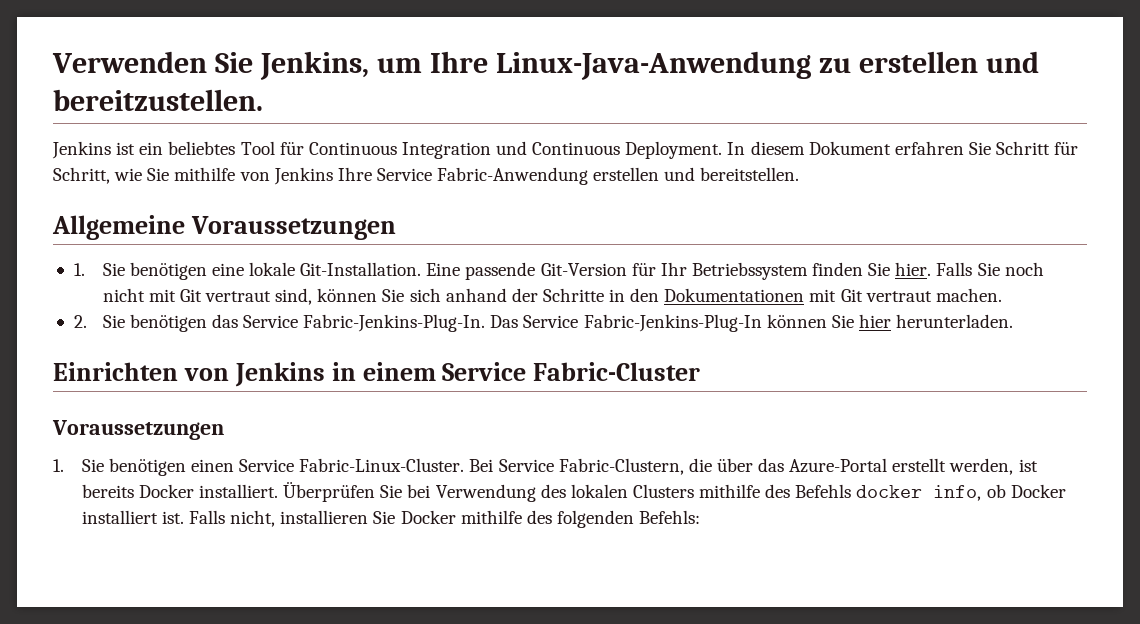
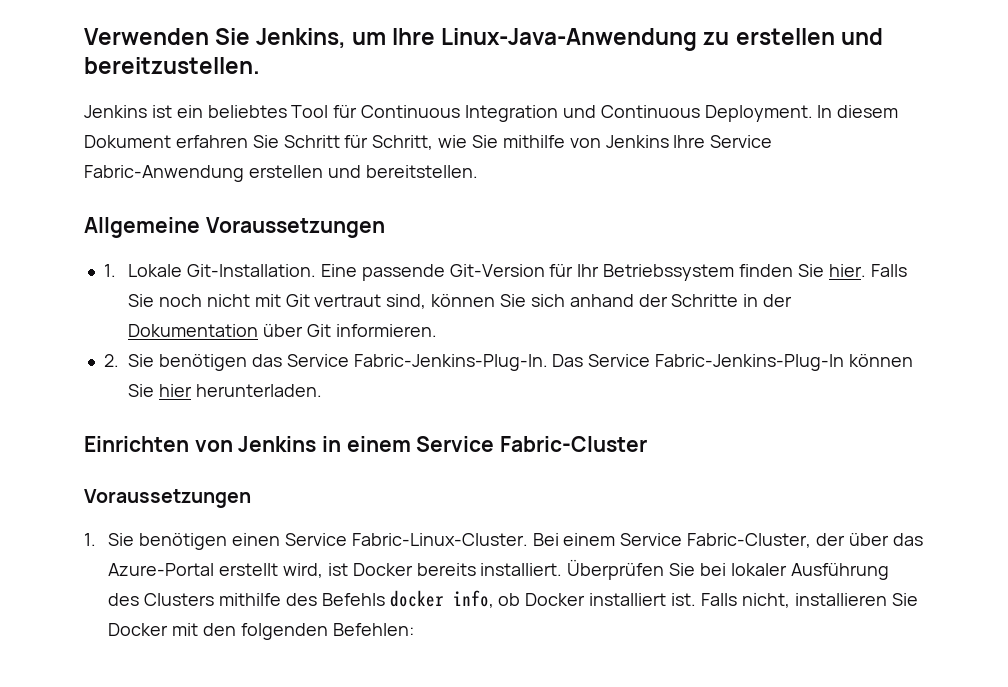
- 1. Sie benötigen eine lokale Git-Installation.
+ 1. Lokale Git-Installation.
- Falls Sie noch nicht mit Git vertraut sind, können Sie sich anhand der Schritte in den Dokumentationen mit Git vertraut machen.
+ Falls Sie noch nicht mit Git vertraut sind, können Sie sich anhand der Schritte in der Dokumentation über Git informieren.
- Bei Service Fabric-Clustern, die über das Azure-Portal erstellt werden, ist bereits Docker installiert.
+ Bei einem Service Fabric-Cluster, der über das Azure-Portal erstellt wird, ist Docker bereits installiert.
- Überprüfen Sie bei Verwendung des lokalen Clusters mithilfe des Befehls docker info, ob Docker installiert ist.
+ Überprüfen Sie bei lokaler Ausführung des Clusters mithilfe des Befehls docker info, ob Docker installiert ist.
- Falls nicht, installieren Sie Docker mithilfe des folgenden Befehls:
+ Falls nicht, installieren Sie Docker mit den folgenden Befehlen:

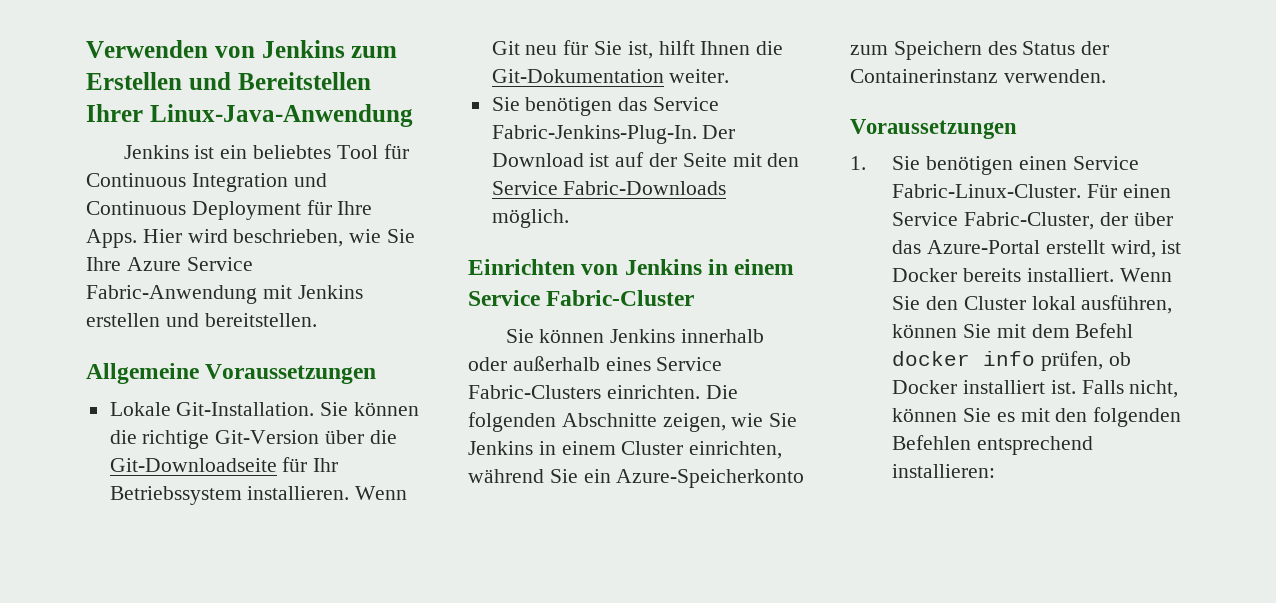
- Verwenden Sie Jenkins, um Ihre Linux-Java-Anwendung zu erstellen und bereitzustellen.
+ Verwenden von Jenkins zum Erstellen und Bereitstellen Ihrer Linux-Java-Anwendung
- Jenkins ist ein beliebtes Tool für Continuous Integration und Continuous Deployment. In diesem Dokument erfahren Sie Schritt für Schritt, wie Sie mithilfe von Jenkins Ihre Service Fabric-Anwendung erstellen und bereitstellen.
+ Jenkins ist ein beliebtes Tool für Continuous Integration und Continuous Deployment für Ihre Apps. Hier wird beschrieben, wie Sie Ihre Azure Service Fabric-Anwendung mit Jenkins erstellen und bereitstellen.
- 1. Lokale Git-Installation.
+ Lokale Git-Installation.
- Eine passende Git-Version für Ihr Betriebssystem finden Sie hier. Falls Sie noch nicht mit Git vertraut sind, können Sie sich anhand der Schritte in der Dokumentation über Git informieren.
- 2. Sie benötigen das Service Fabric-Jenkins-Plug-In.
+ Sie können die richtige Git-Version über die Git-Downloadseite für Ihr Betriebssystem installieren. Wenn Git neu für Sie ist, hilft Ihnen die Git-Dokumentation weiter.
+ Sie benötigen das Service Fabric-Jenkins-Plug-In.
- Das Service Fabric-Jenkins-Plug-In können Sie hier herunterladen.
+ Der Download ist auf der Seite mit den Service Fabric-Downloads möglich.
+ Sie können Jenkins innerhalb oder außerhalb eines Service Fabric-Clusters einrichten. Die folgenden Abschnitte zeigen, wie Sie Jenkins in einem Cluster einrichten, während Sie ein Azure-Speicherkonto zum Speichern des Status der Containerinstanz verwenden.
- Bei einem Service Fabric-Cluster, der über das Azure-Portal erstellt wird, ist Docker bereits installiert.
+ Für einen Service Fabric-Cluster, der über das Azure-Portal erstellt wird, ist Docker bereits installiert.
- Überprüfen Sie bei lokaler Ausführung des Clusters mithilfe des Befehls docker info, ob Docker installiert ist.
+ Wenn Sie den Cluster lokal ausführen, können Sie mit dem Befehl docker info prüfen, ob Docker installiert ist.
- Falls nicht, installieren Sie Docker mit den folgenden Befehlen:
+ Falls nicht, können Sie es mit den folgenden Befehlen entsprechend installieren:

